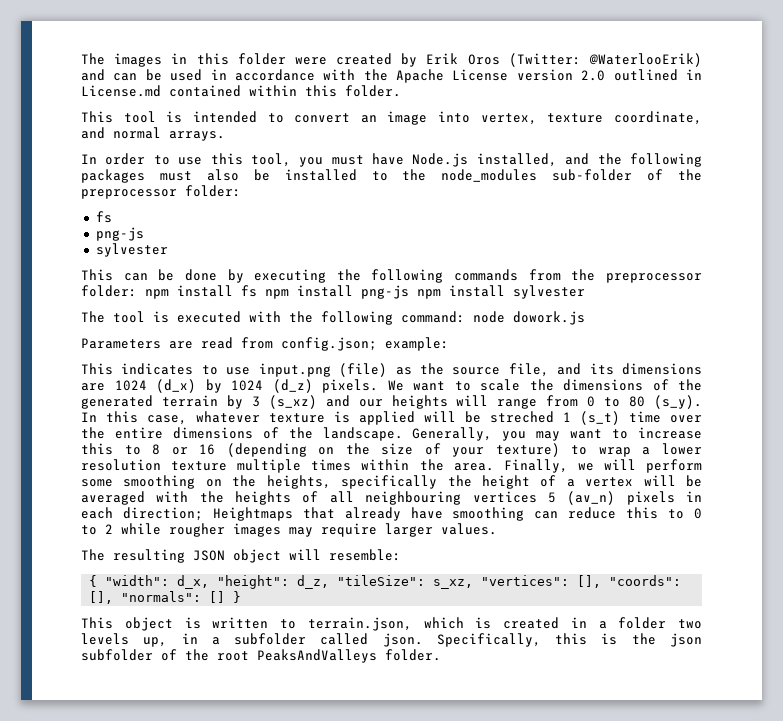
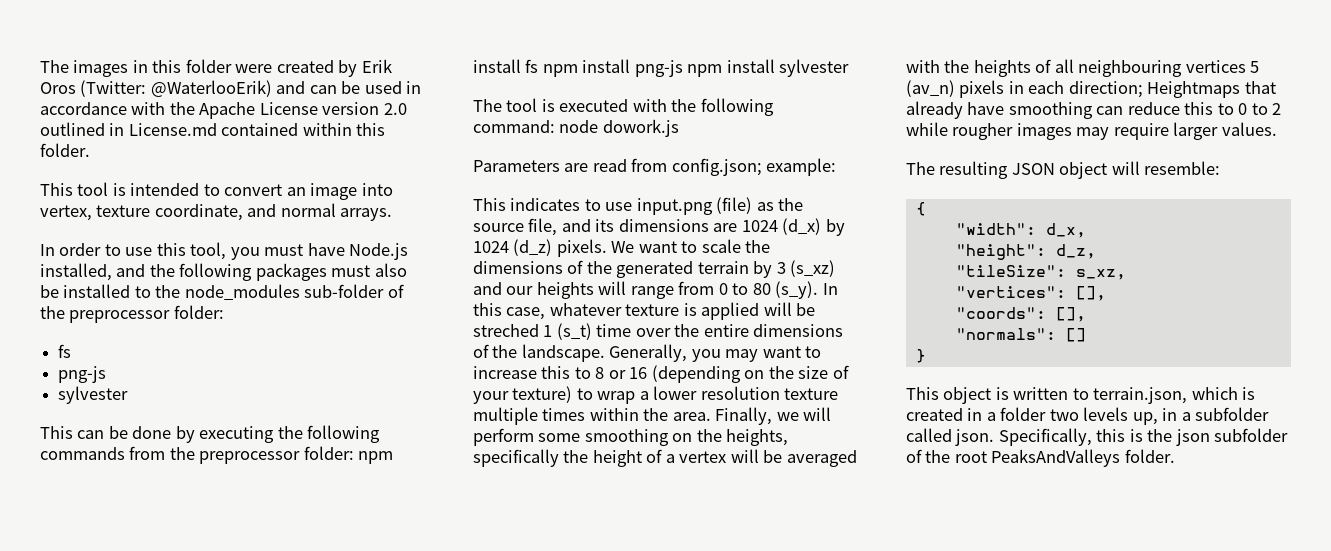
- { "width": d_x, "height": d_z, "tileSize": s_xz, "vertices": [], "coords": [], "normals": [] }
+ {
+ "width": d_x,
+ "height": d_z,
+ "tileSize": s_xz,
+ "vertices": [],
+ "coords": [],
+ "normals": []
+ }

